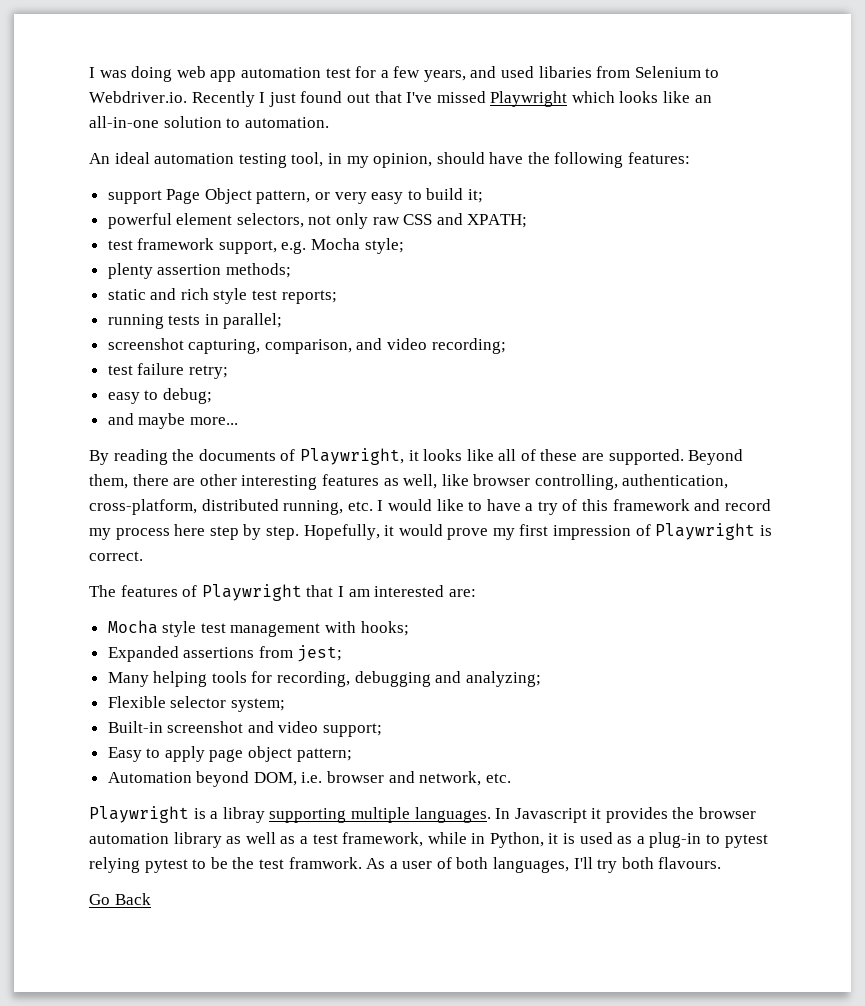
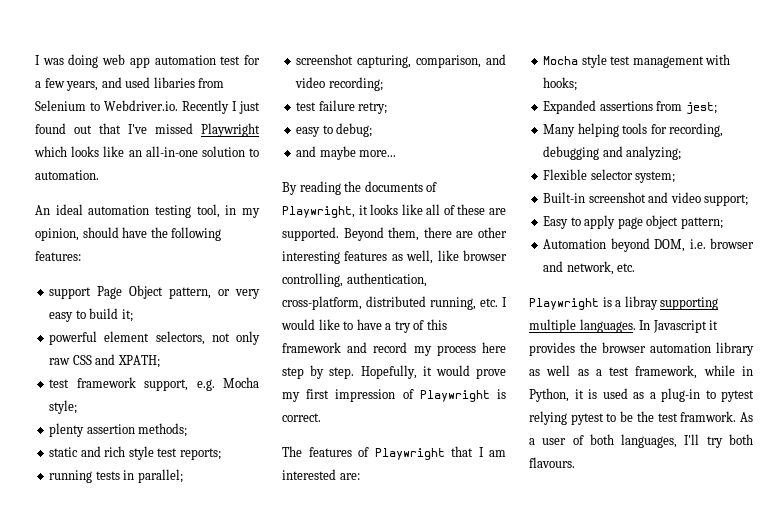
- Go Back

